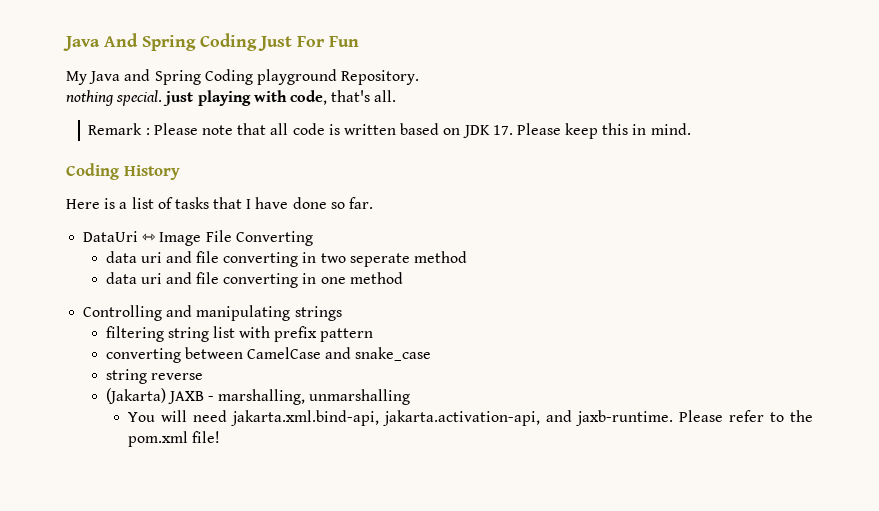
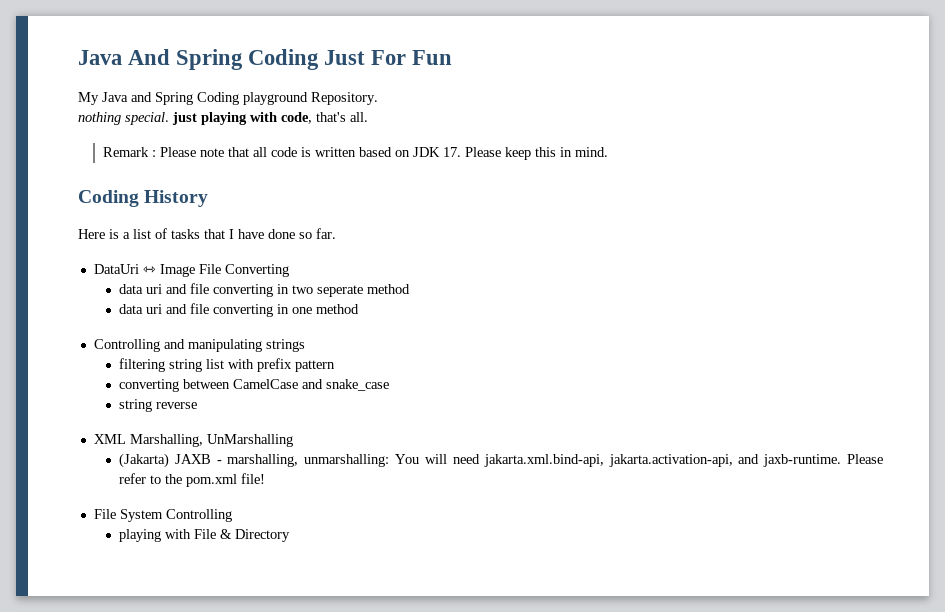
+ XML Marshalling, UnMarshalling
- (Jakarta) JAXB - marshalling, unmarshalling
- You will need jakarta.xml.bind-api, jakarta.activation-api, and jaxb-runtime.
+ (Jakarta) JAXB - marshalling, unmarshalling: You will need jakarta.xml.bind-api, jakarta.activation-api, and jaxb-runtime.
+ File System Controlling
+ playing with File & Directory

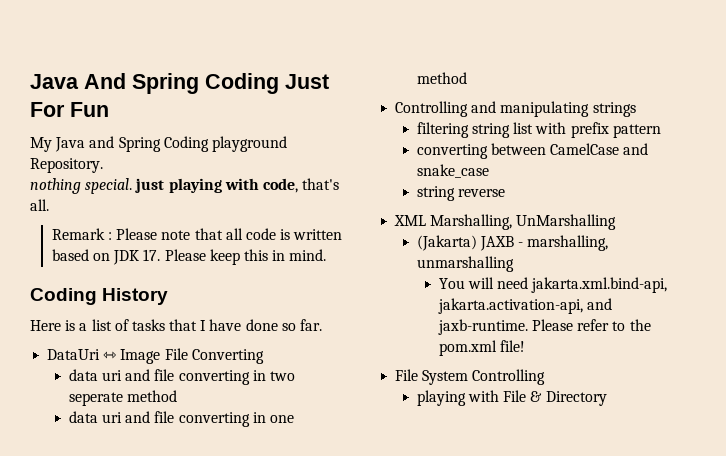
- (Jakarta) JAXB - marshalling, unmarshalling: You will need jakarta.xml.bind-api, jakarta.activation-api, and jaxb-runtime.
+ (Jakarta) JAXB - marshalling, unmarshalling
+ You will need jakarta.xml.bind-api, jakarta.activation-api, and jaxb-runtime.

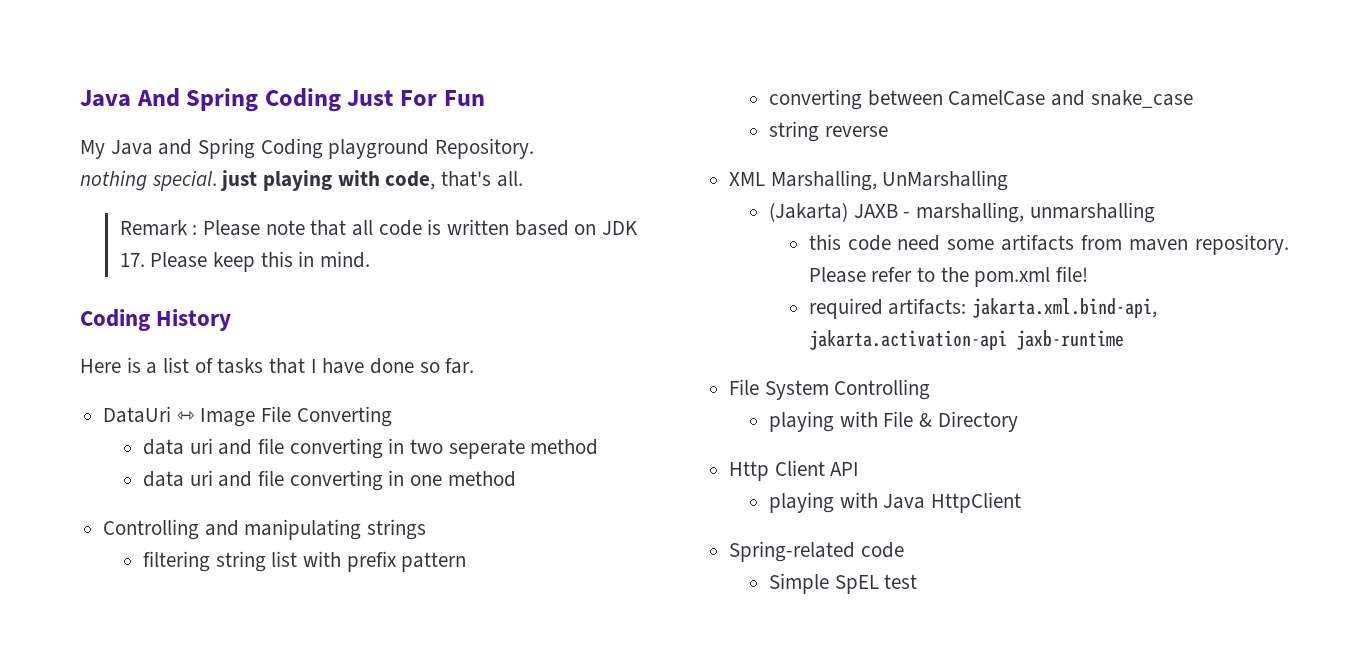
- You will need jakarta.xml.bind-api, jakarta.activation-api, and jaxb-runtime.
+ this code need some artifacts from maven repository.
+ required artifacts: jakarta.xml.bind-api, jakarta.activation-api jaxb-runtime
+ Http Client API
+ playing with Java HttpClient
+ Spring-related code
+ Simple SpEL test

